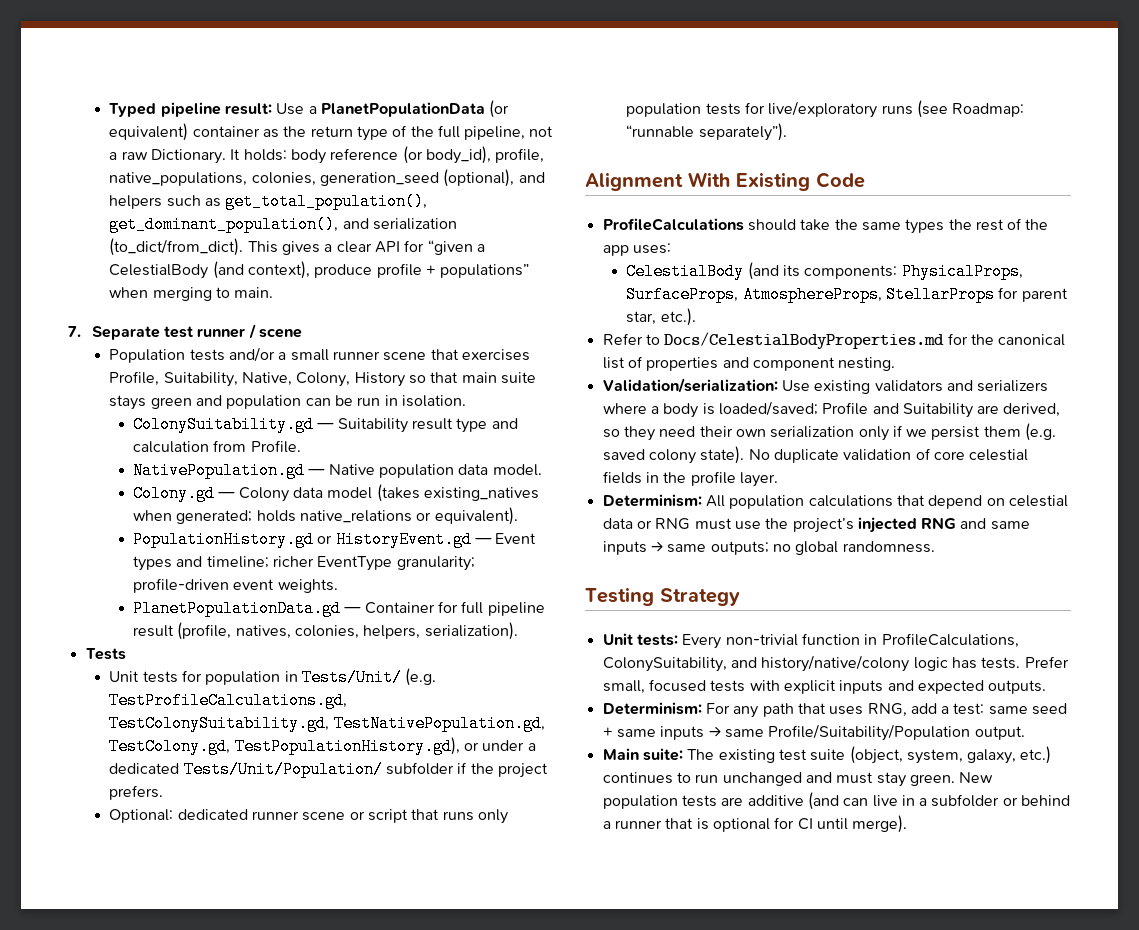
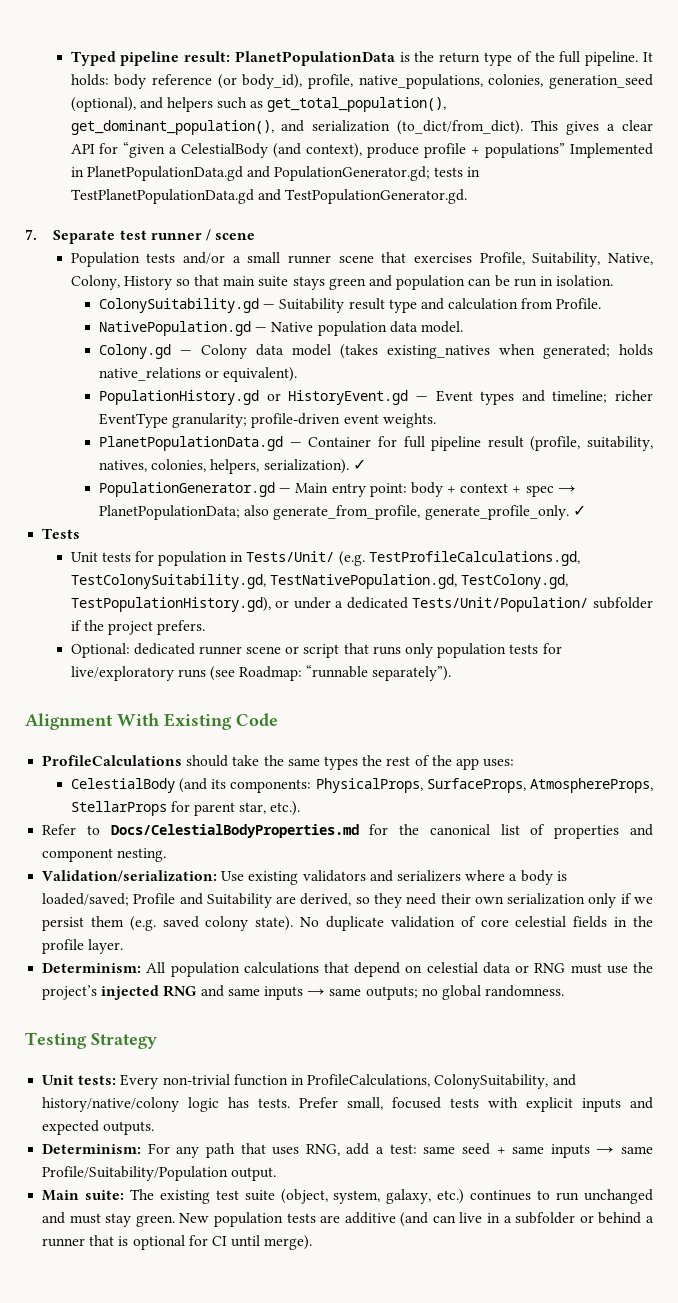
- Typed pipeline result: Use a PlanetPopulationData (or equivalent) container as the return type of the full pipeline, not a raw Dictionary.
+ Typed pipeline result: PlanetPopulationData is the return type of the full pipeline.
- This gives a clear API for “given a CelestialBody (and context), produce profile + populations” when merging to main.
+ This gives a clear API for “given a CelestialBody (and context), produce profile + populations” Implemented in PlanetPopulationData.gd and PopulationGenerator.gd; tests in TestPlanetPopulationData.gd and TestPopulationGenerator.gd.
- PlanetPopulationData.gd — Container for full pipeline result (profile, natives, colonies, helpers, serialization).
+ PlanetPopulationData.gd — Container for full pipeline result (profile, suitability, natives, colonies, helpers, serialization). ✓
+ PopulationGenerator.gd — Main entry point: body + context + spec → PlanetPopulationData; also generate_from_profile, generate_profile_only. ✓

